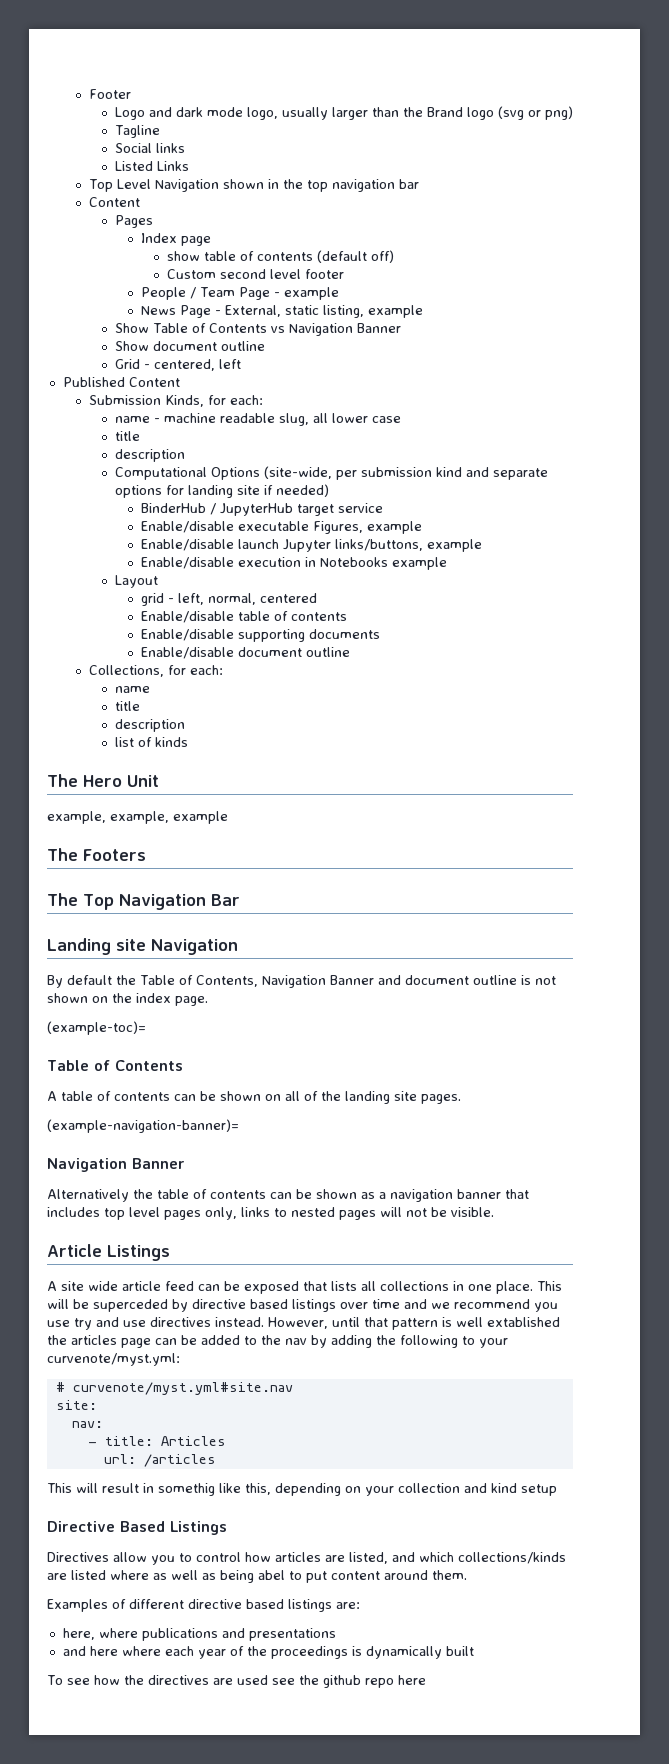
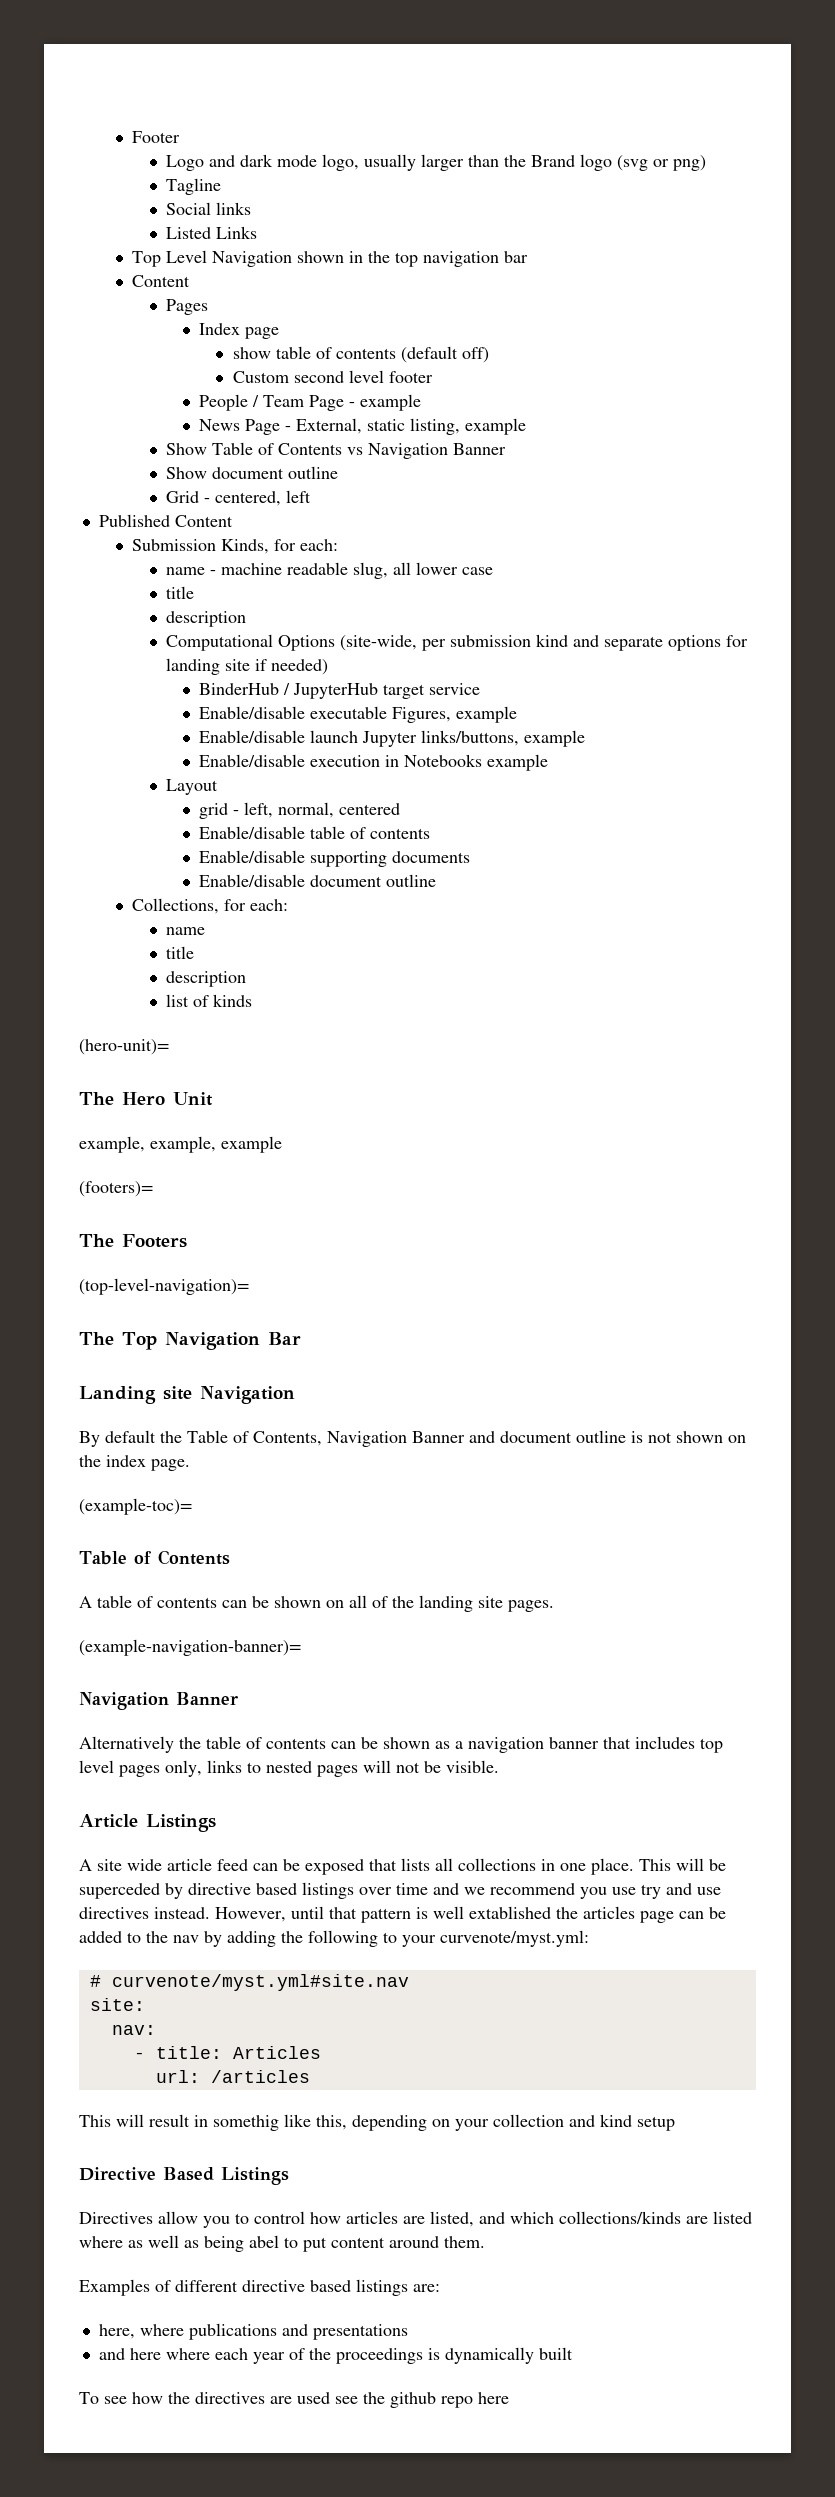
+ (hero-unit)=
+ (footers)=
+ (top-level-navigation)=

